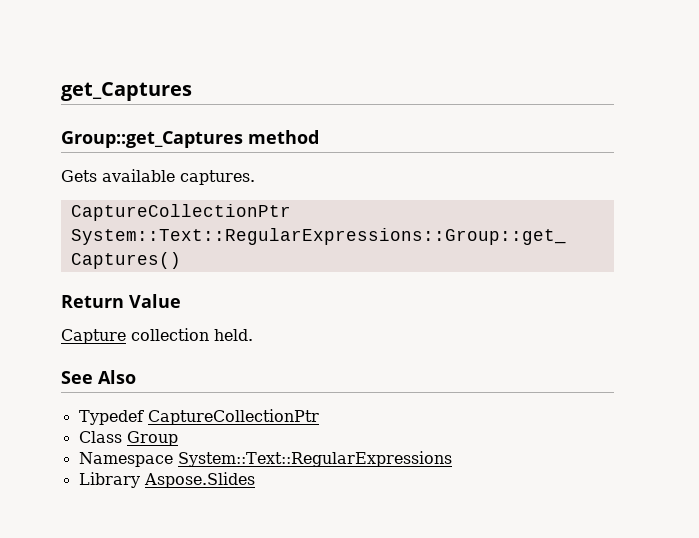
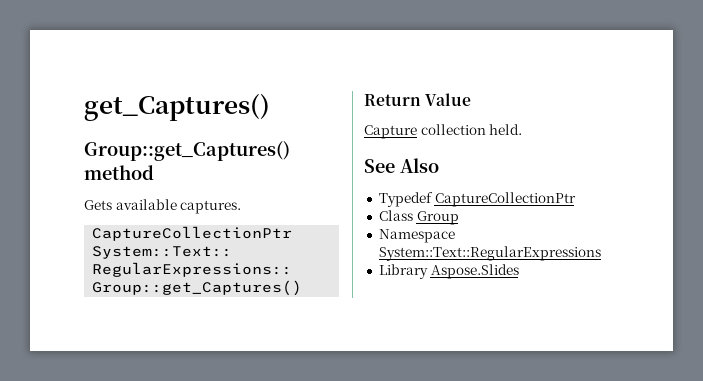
- get_Captures
- Group::get_Captures method
+ get_Captures()
+ Group::get_Captures() method

